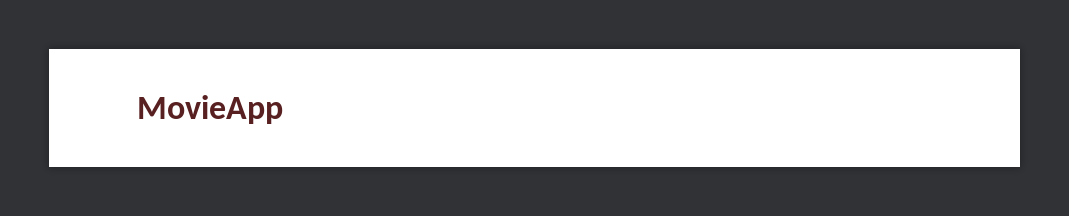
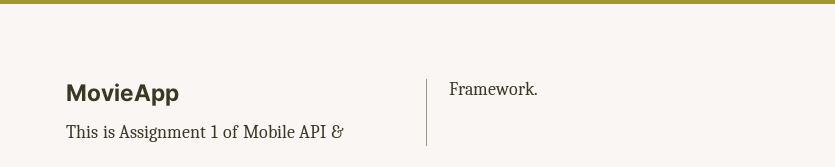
+ This is Assignment 1 of Mobile API & Framework.

